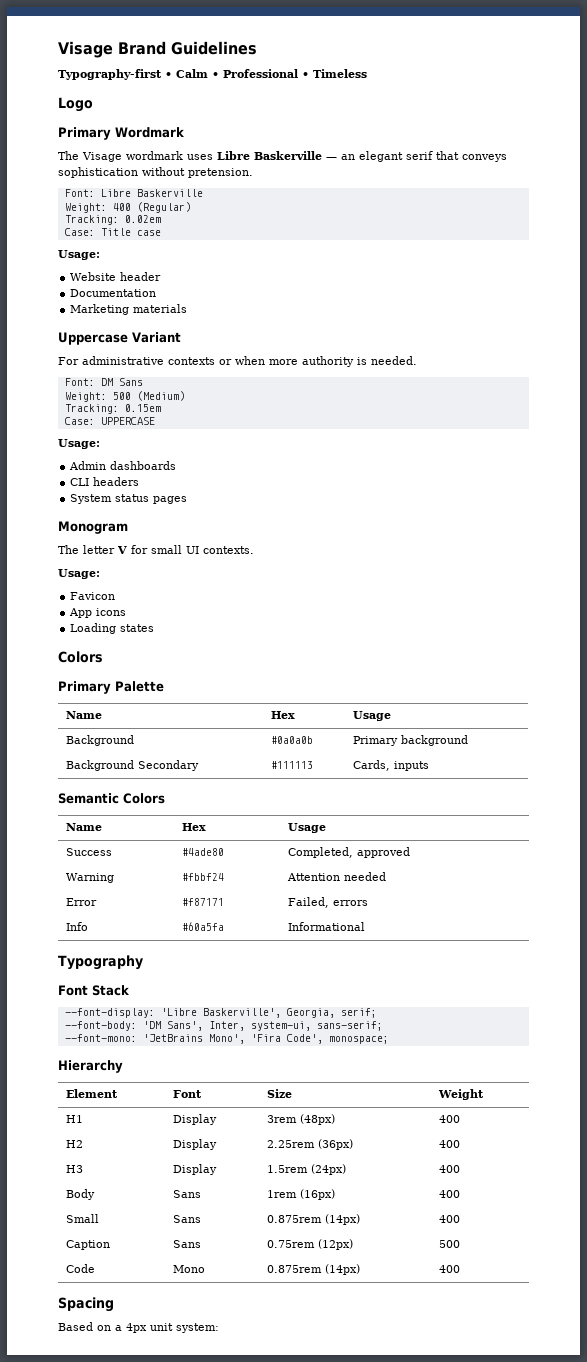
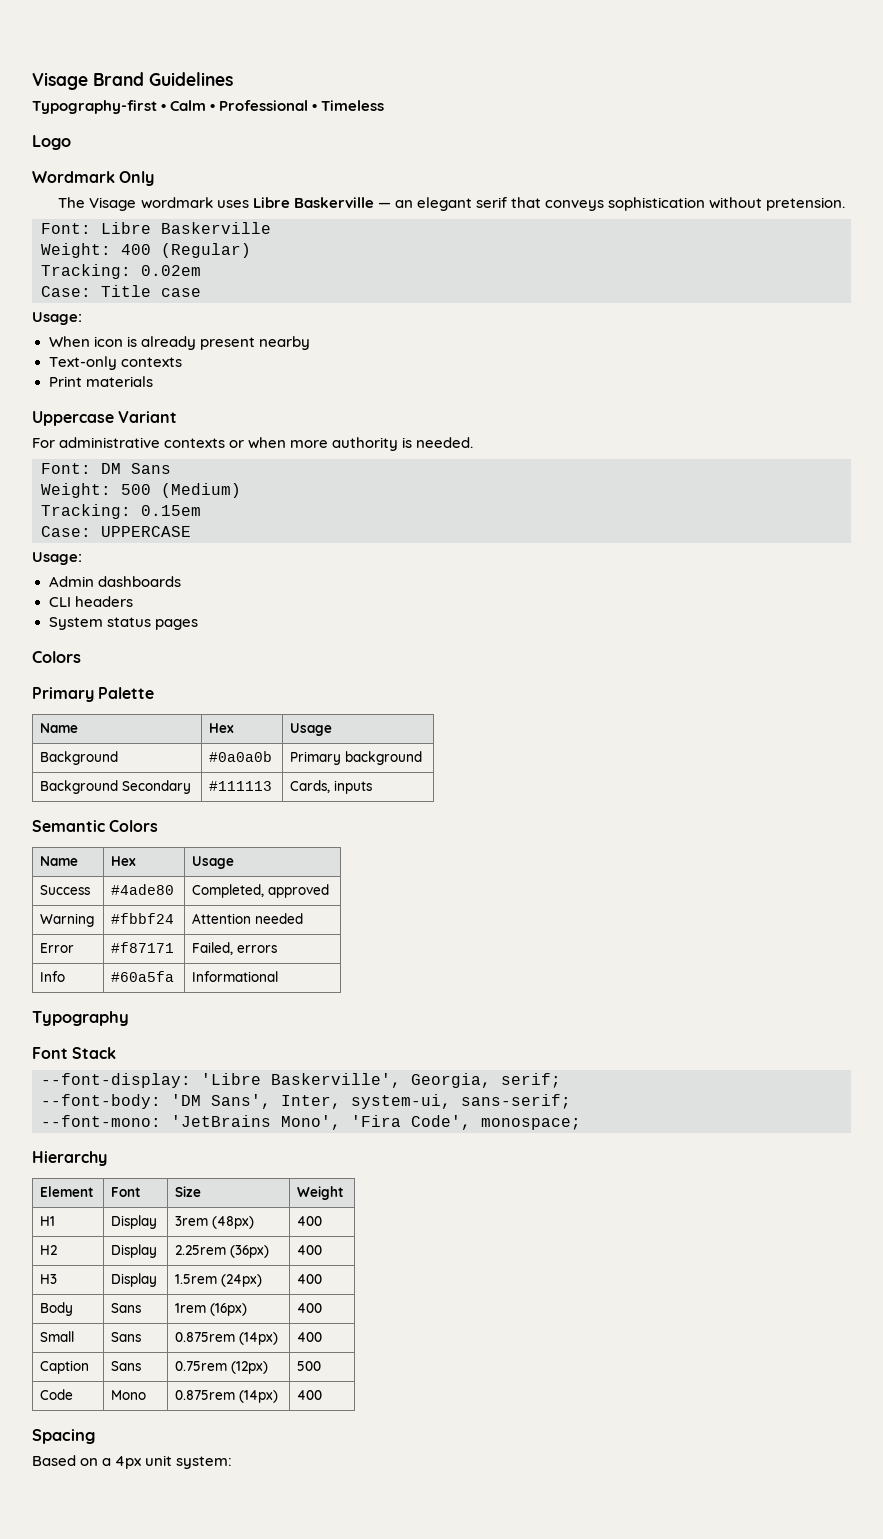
- Primary Wordmark
+ Wordmark Only
- Website header
- Documentation
- Marketing materials
+ When icon is already present nearby
+ Text-only contexts
+ Print materials
- Monogram
- The letter V for small UI contexts.
- Usage:
- Favicon
- App icons
- Loading states

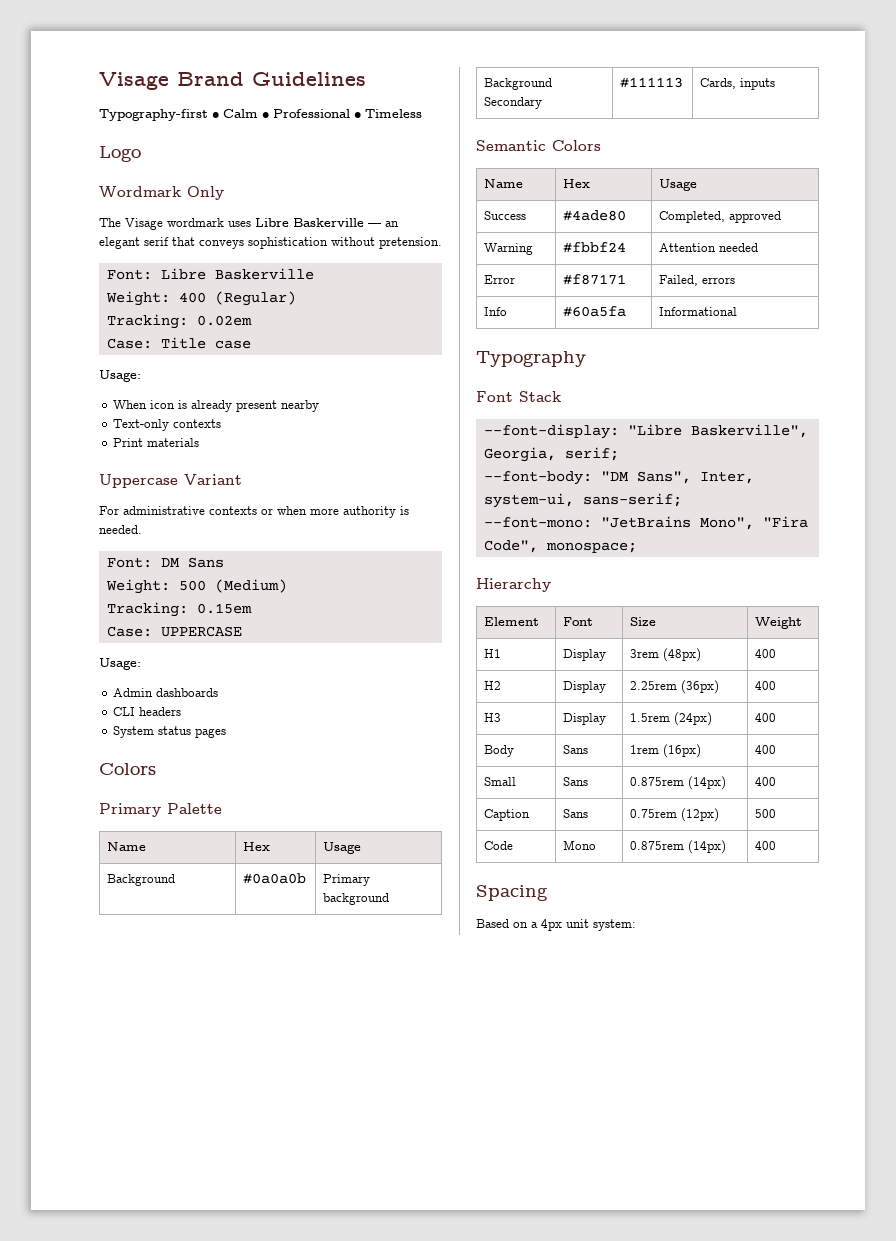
- --font-display: 'Libre Baskerville', Georgia, serif;
+ --font-display: "Libre Baskerville", Georgia, serif;
- --font-body: 'DM Sans', Inter, system-ui, sans-serif;
+ --font-body: "DM Sans", Inter, system-ui, sans-serif;
- --font-mono: 'JetBrains Mono', 'Fira Code', monospace;
+ --font-mono: "JetBrains Mono", "Fira Code", monospace;

